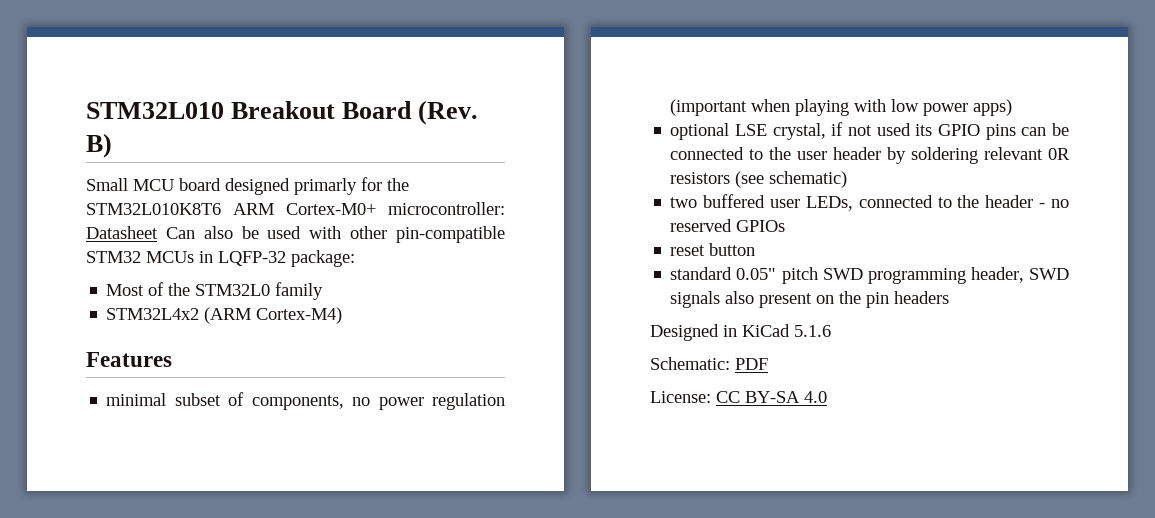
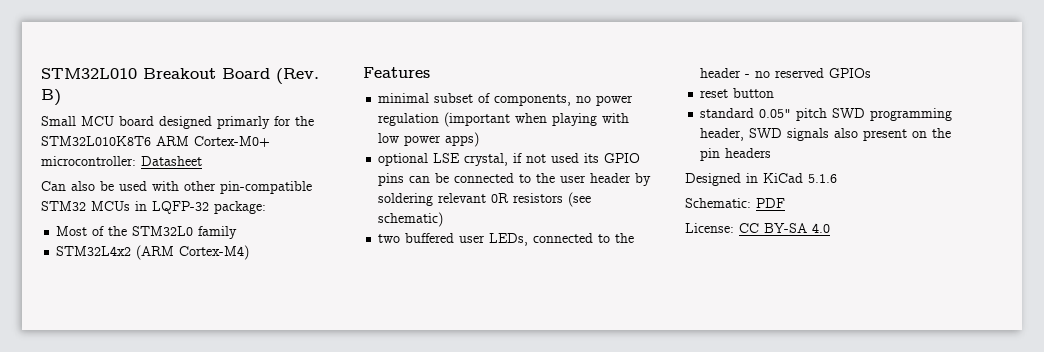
- Small MCU board designed primarly for the STM32L010K8T6 ARM Cortex-M0+ microcontroller: Datasheet Can also be used with other pin-compatible STM32 MCUs in LQFP-32 package:
+ Small MCU board designed primarly for the STM32L010K8T6 ARM Cortex-M0+ microcontroller: Datasheet
+ Can also be used with other pin-compatible STM32 MCUs in LQFP-32 package:

